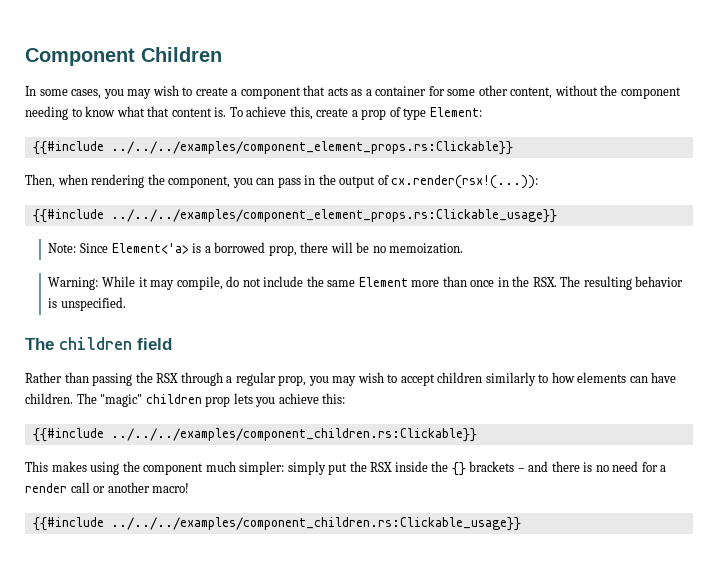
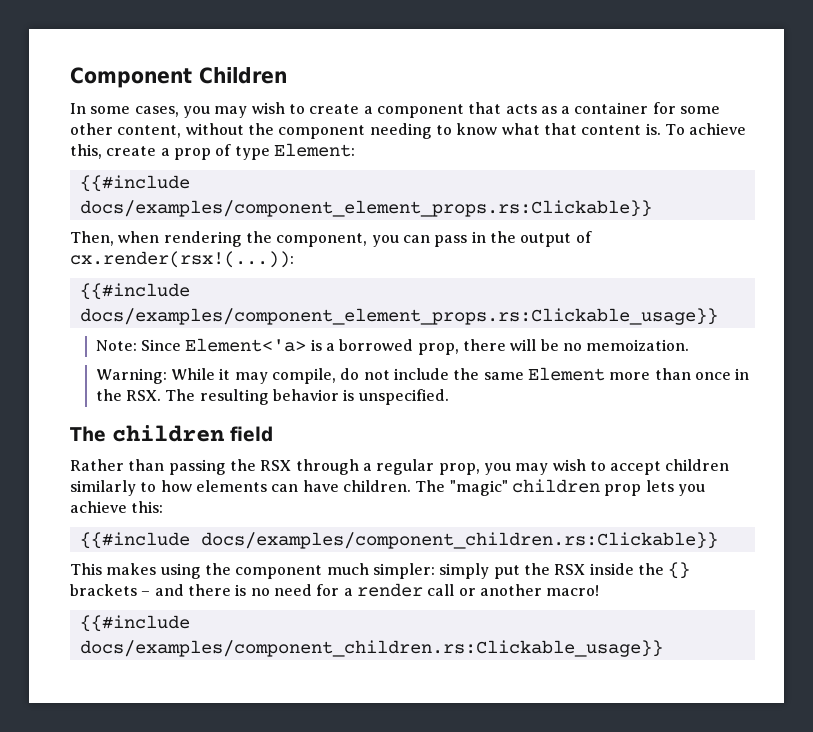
- {{#include ../../../examples/component_element_props.rs:Clickable}}
+ {{#include docs/examples/component_element_props.rs:Clickable}}
- {{#include ../../../examples/component_element_props.rs:Clickable_usage}}
+ {{#include docs/examples/component_element_props.rs:Clickable_usage}}
- {{#include ../../../examples/component_children.rs:Clickable}}
+ {{#include docs/examples/component_children.rs:Clickable}}
- {{#include ../../../examples/component_children.rs:Clickable_usage}}
+ {{#include docs/examples/component_children.rs:Clickable_usage}}

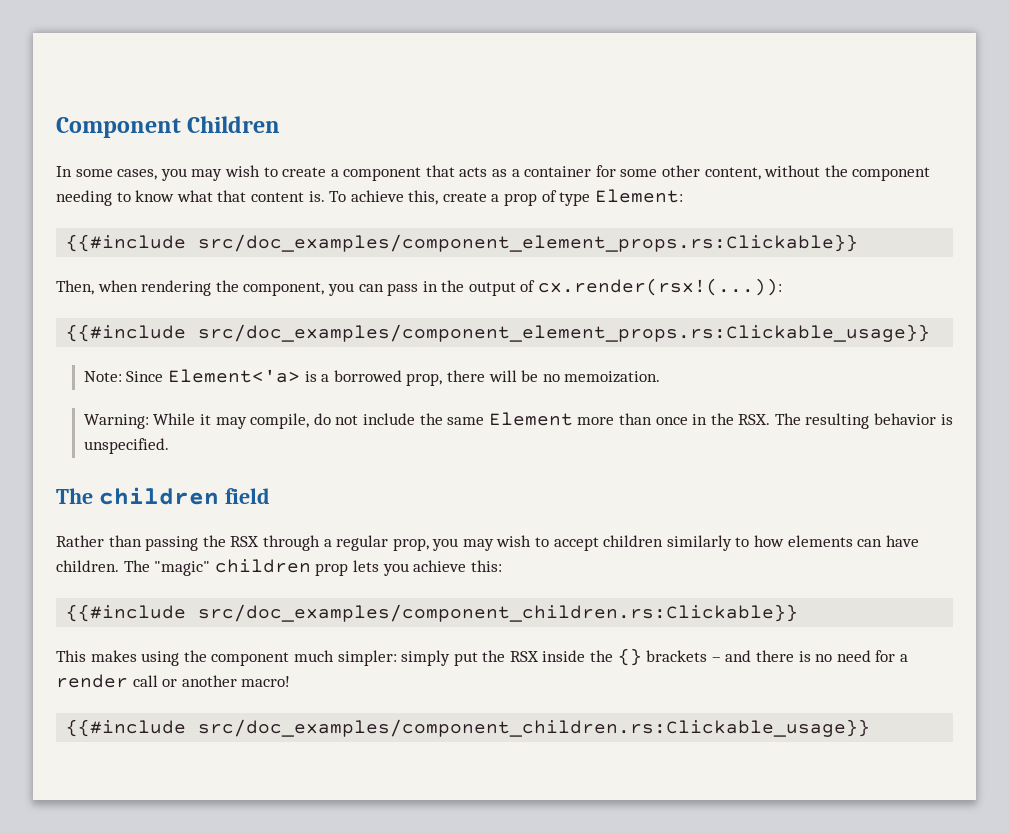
- {{#include docs/examples/component_element_props.rs:Clickable}}
+ {{#include src/doc_examples/component_element_props.rs:Clickable}}
- {{#include docs/examples/component_element_props.rs:Clickable_usage}}
+ {{#include src/doc_examples/component_element_props.rs:Clickable_usage}}
- {{#include docs/examples/component_children.rs:Clickable}}
+ {{#include src/doc_examples/component_children.rs:Clickable}}
- {{#include docs/examples/component_children.rs:Clickable_usage}}
+ {{#include src/doc_examples/component_children.rs:Clickable_usage}}

